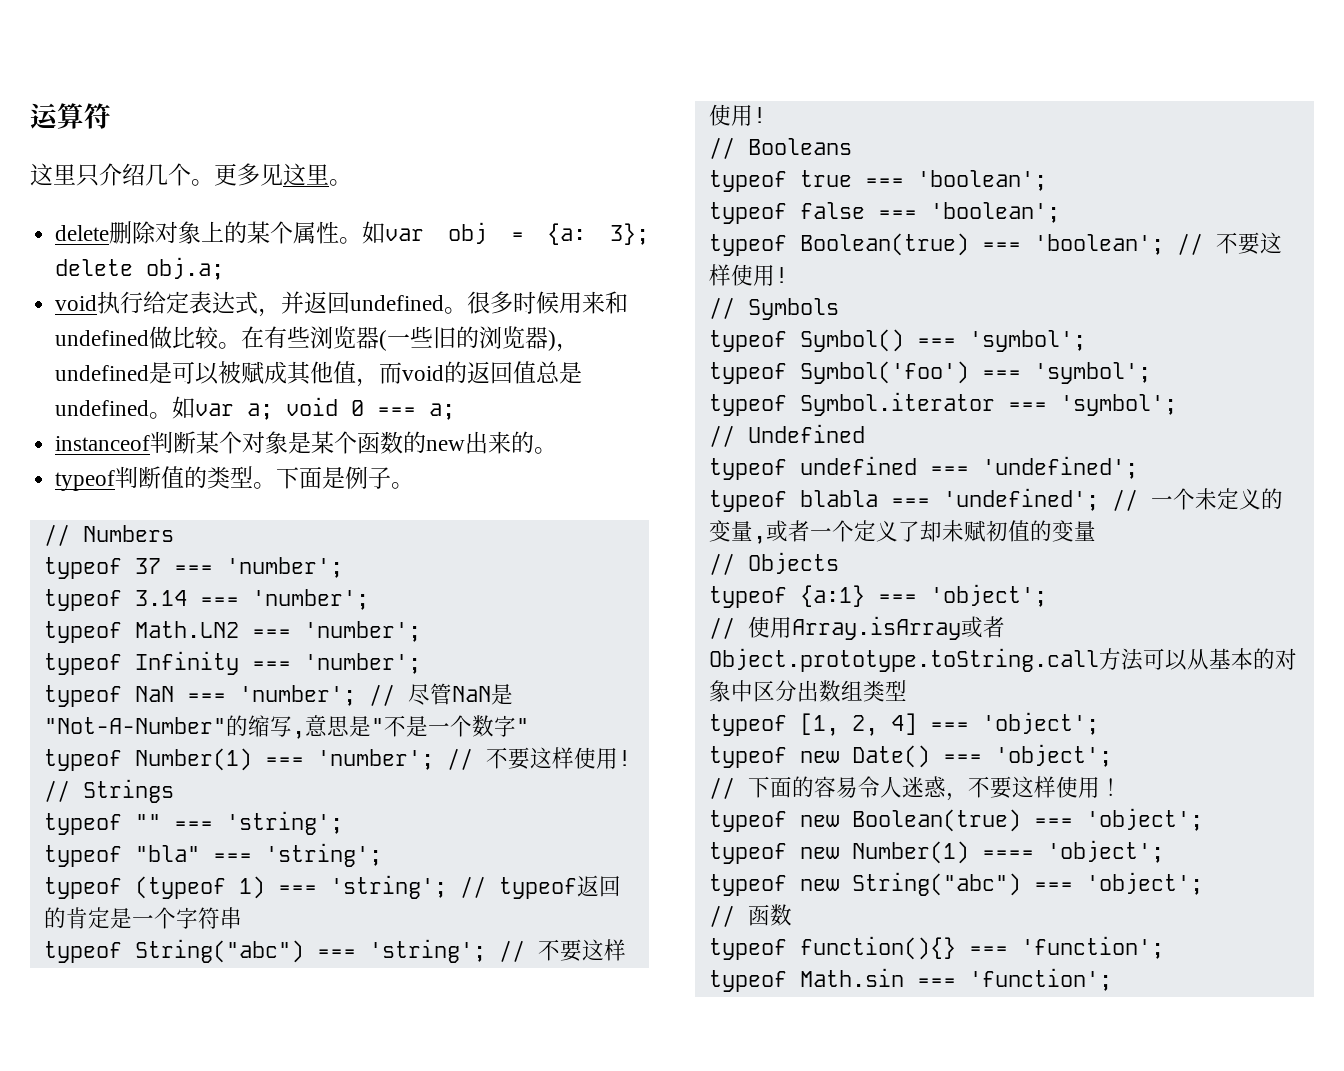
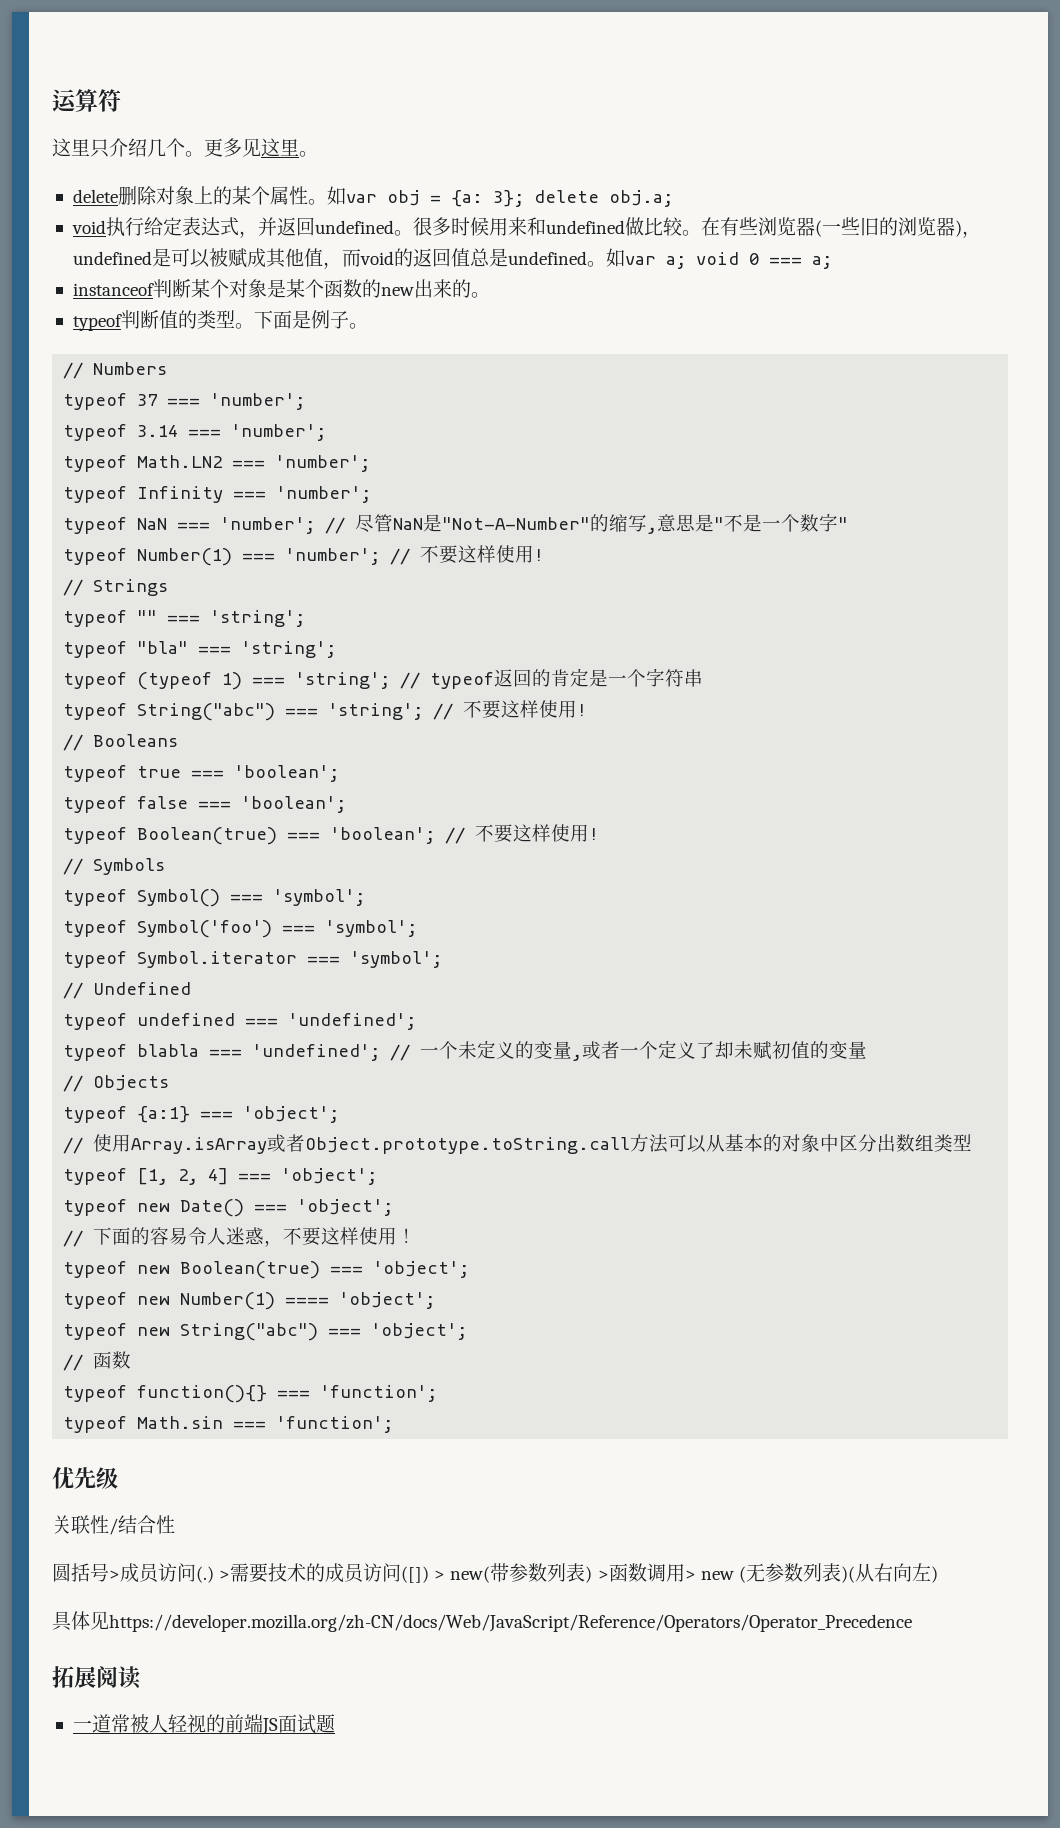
+ 优先级
+ 关联性/结合性
+ 圆括号>成员访问(.) >需要技术的成员访问([]) > new(带参数列表) >函数调用> new (无参数列表)(从右向左)
+ 具体见https://developer.mozilla.org/zh-CN/docs/Web/JavaScript/Reference/Operators/Operator_Precedence
+ 拓展阅读
+ 一道常被人轻视的前端JS面试题

